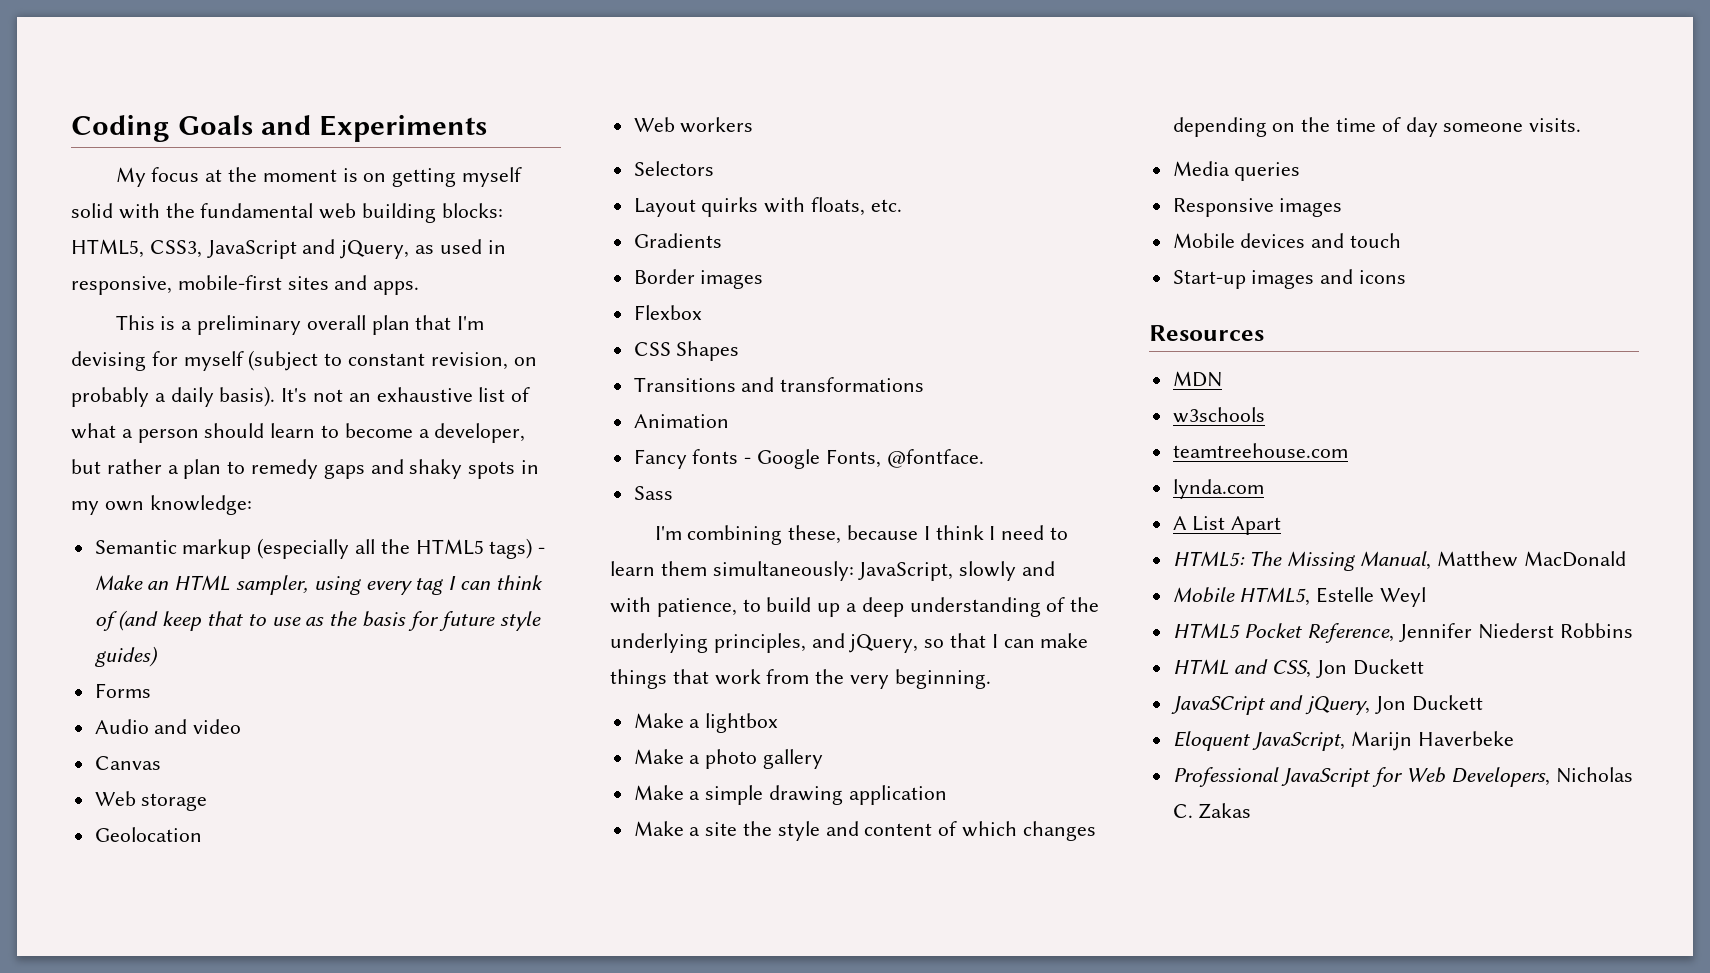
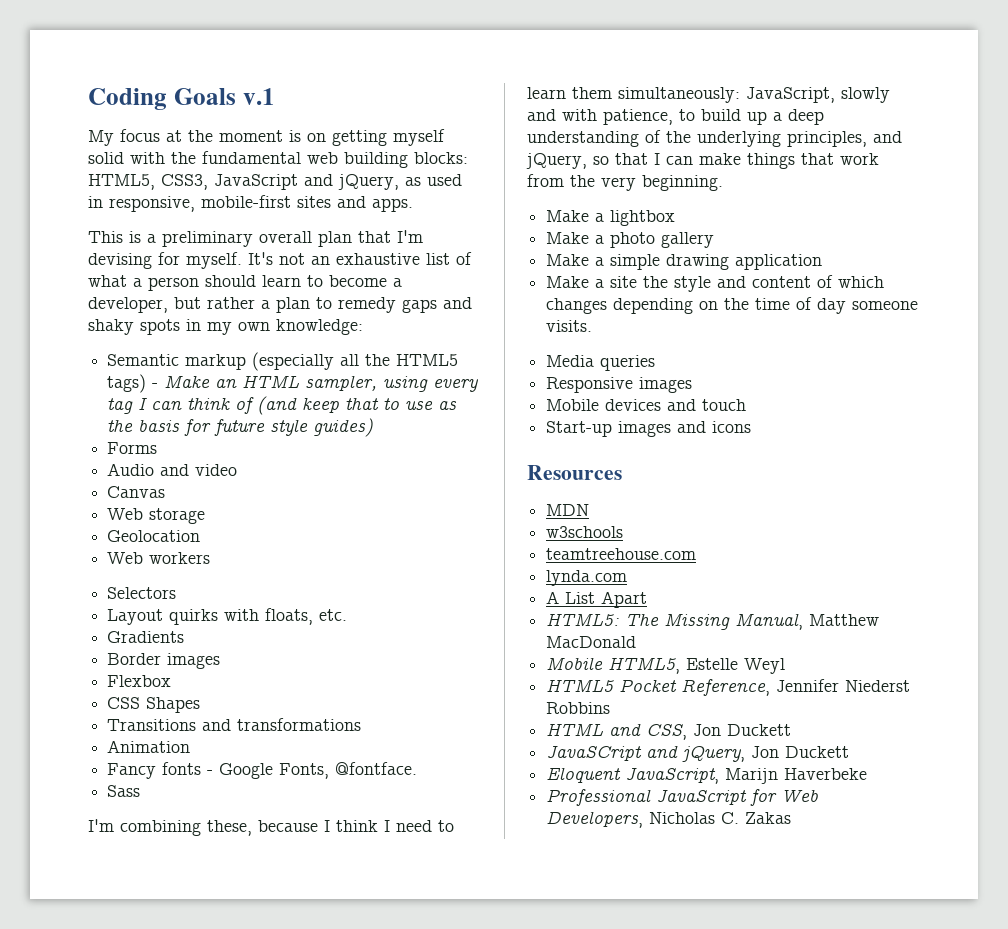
- Coding Goals and Experiments
+ Coding Goals v.1
- This is a preliminary overall plan that I'm devising for myself (subject to constant revision, on probably a daily basis).
+ This is a preliminary overall plan that I'm devising for myself.

